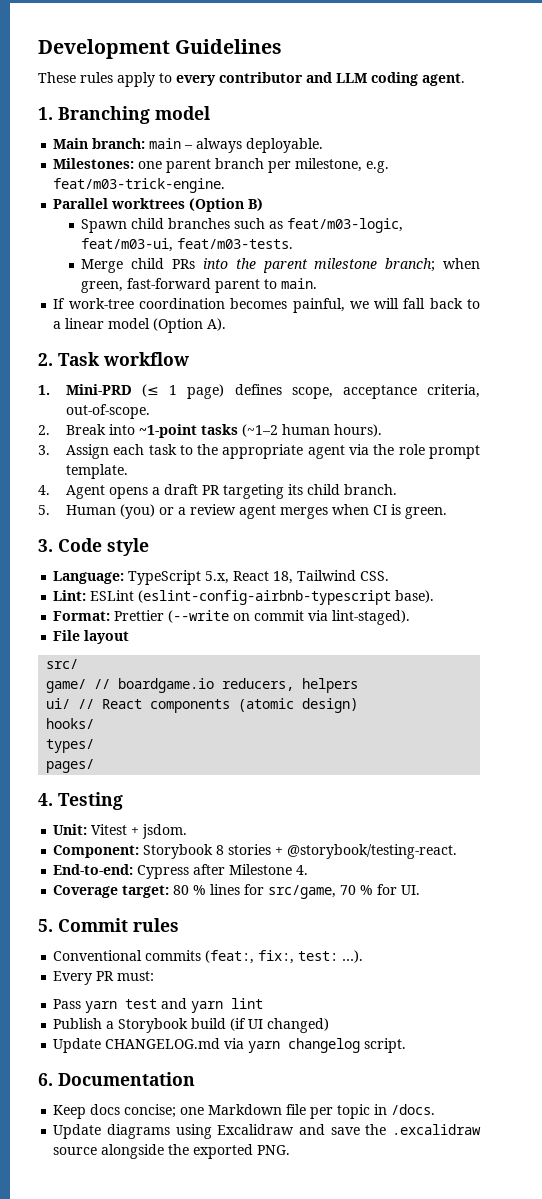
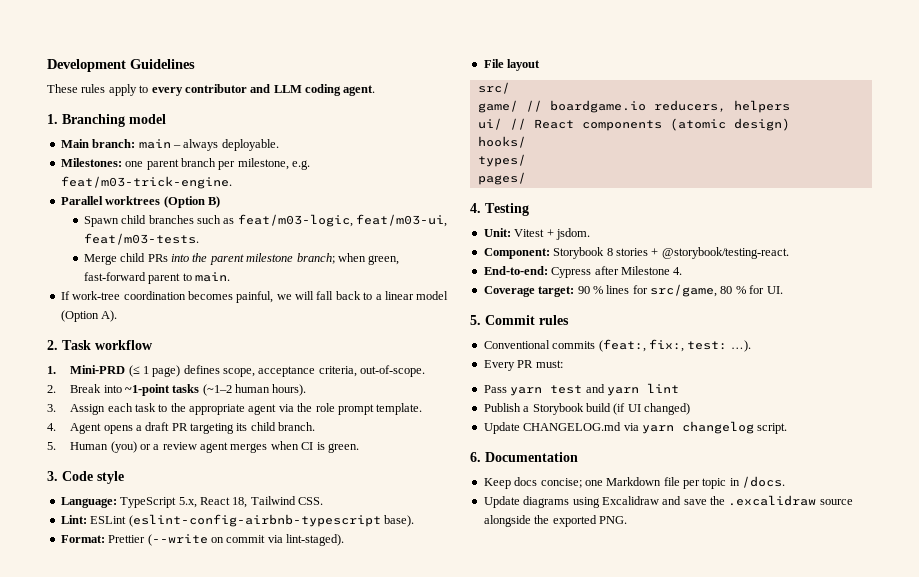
- Coverage target: 80 % lines for src/game, 70 % for UI.
+ Coverage target: 90 % lines for src/game, 80 % for UI.

